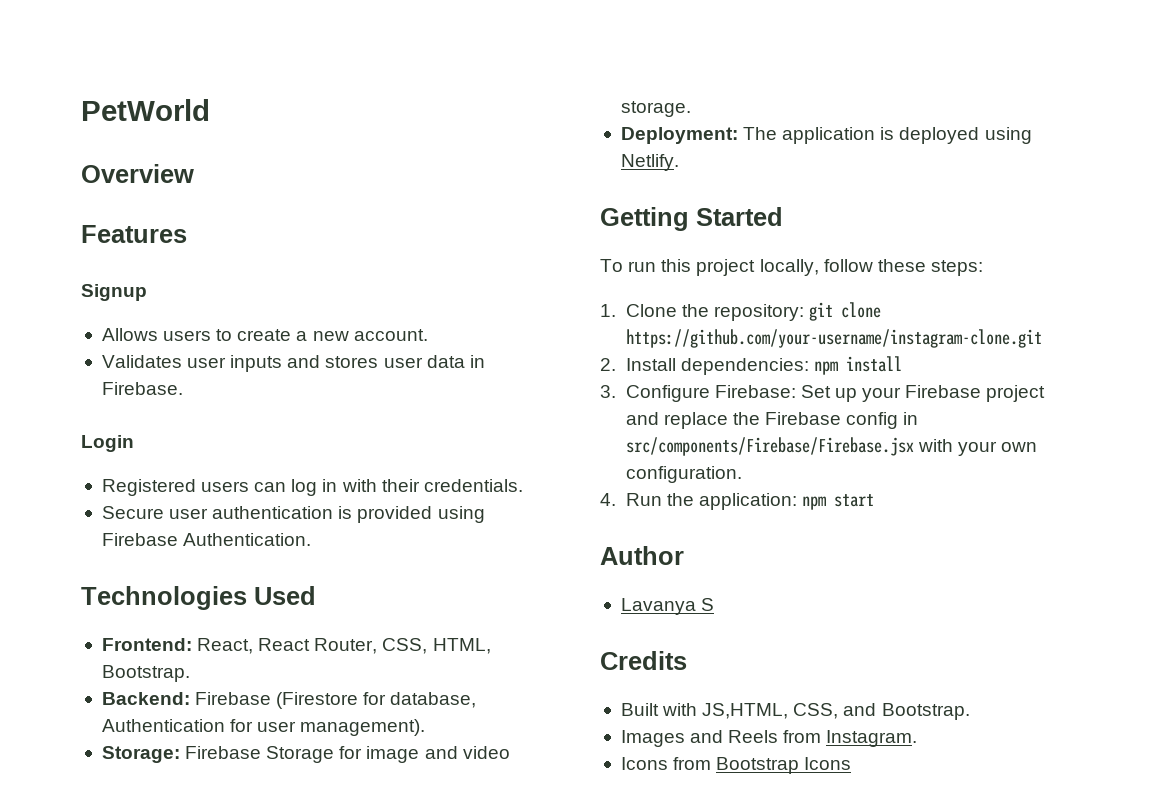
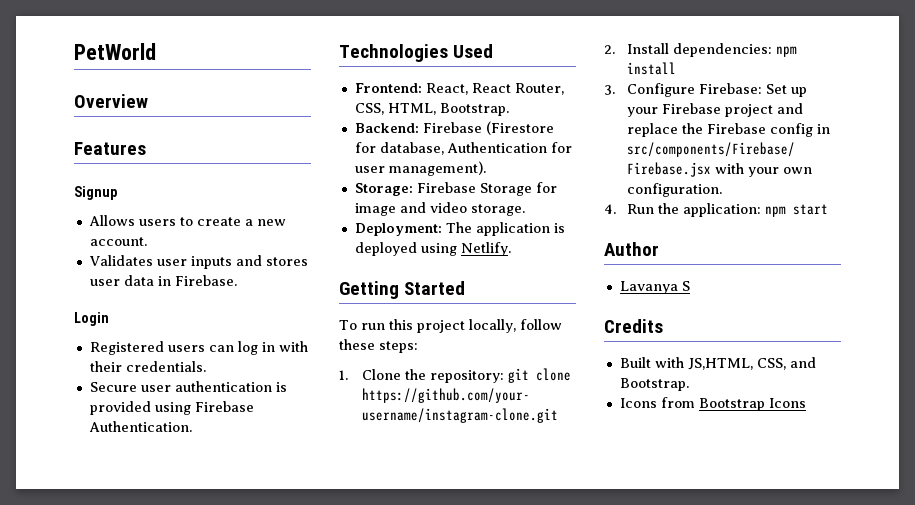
- Images and Reels from Instagram.

